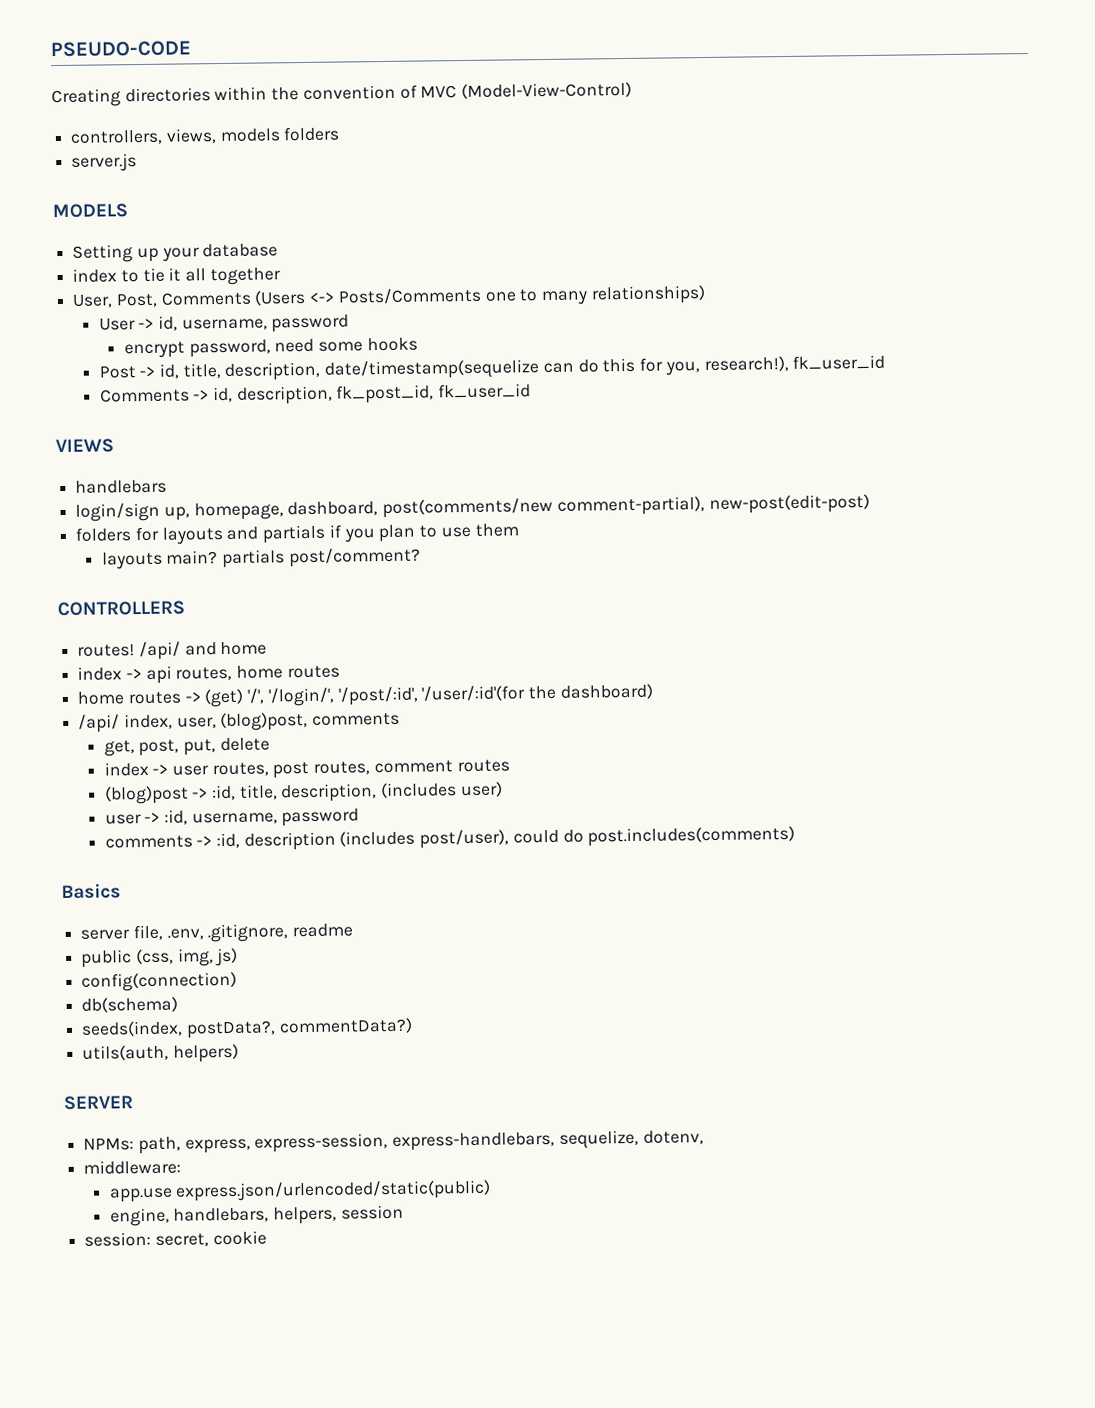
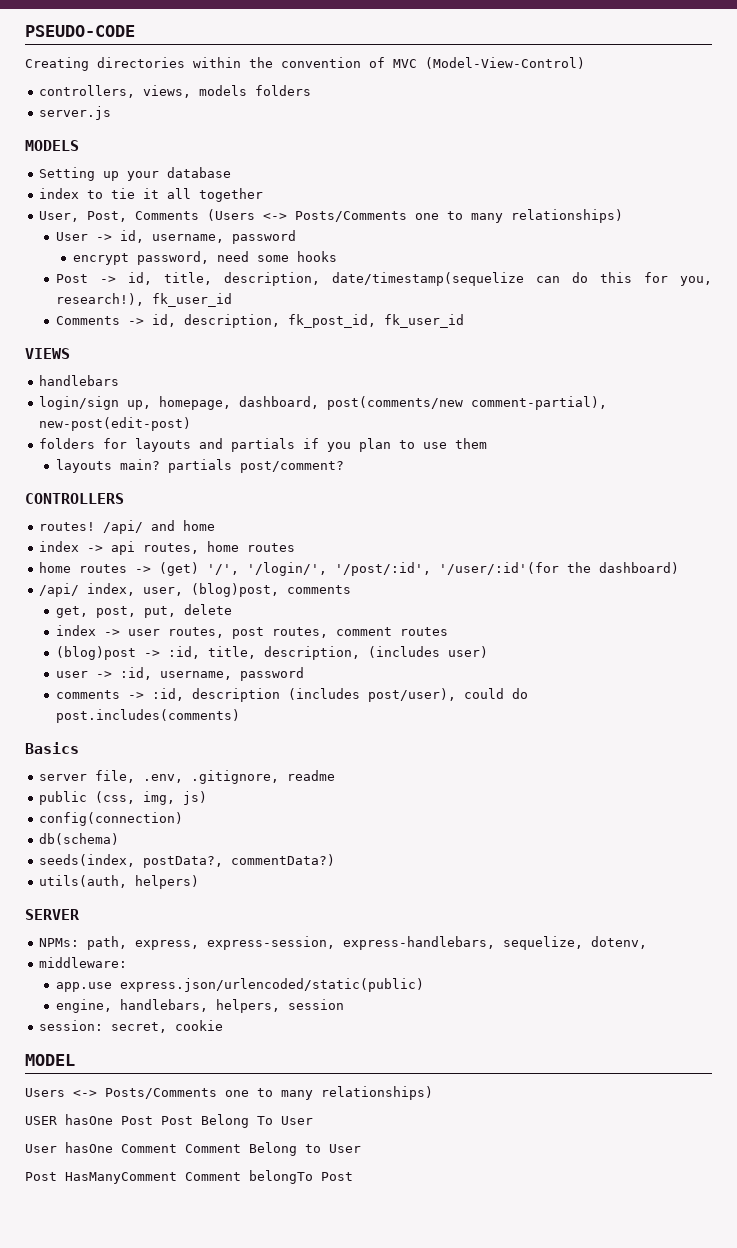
+ MODEL
+ Users <-> Posts/Comments one to many relationships)
+ USER hasOne Post Post Belong To User
+ User hasOne Comment Comment Belong to User
+ Post HasManyComment Comment belongTo Post

